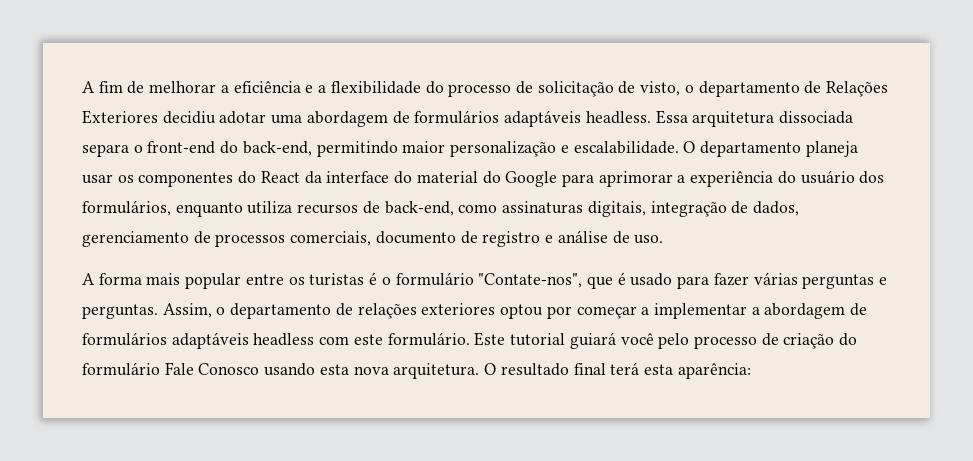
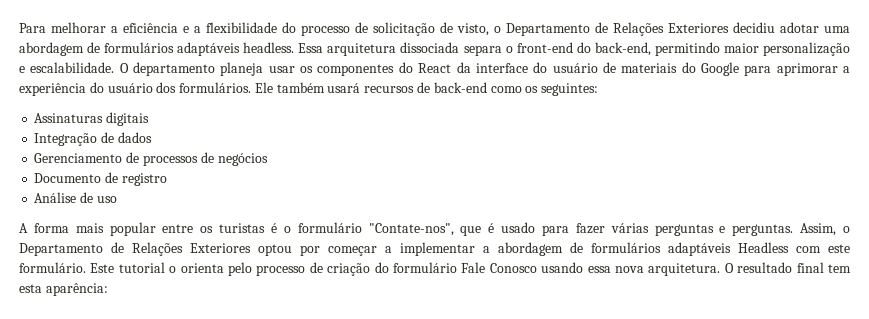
- A fim de melhorar a eficiência e a flexibilidade do processo de solicitação de visto, o departamento de Relações Exteriores decidiu adotar uma abordagem de formulários adaptáveis headless.
+ Para melhorar a eficiência e a flexibilidade do processo de solicitação de visto, o Departamento de Relações Exteriores decidiu adotar uma abordagem de formulários adaptáveis headless.
- O departamento planeja usar os componentes do React da interface do material do Google para aprimorar a experiência do usuário dos formulários, enquanto utiliza recursos de back-end, como assinaturas digitais, integração de dados, gerenciamento de processos comerciais, documento de registro e análise de uso.
+ O departamento planeja usar os componentes do React da interface do usuário de materiais do Google para aprimorar a experiência do usuário dos formulários. Ele também usará recursos de back-end como os seguintes:
+ Assinaturas digitais
+ Integração de dados
+ Gerenciamento de processos de negócios
+ Documento de registro
+ Análise de uso
- Assim, o departamento de relações exteriores optou por começar a implementar a abordagem de formulários adaptáveis headless com este formulário.
+ Assim, o Departamento de Relações Exteriores optou por começar a implementar a abordagem de formulários adaptáveis Headless com este formulário.
- Este tutorial guiará você pelo processo de criação do formulário Fale Conosco usando esta nova arquitetura.
+ Este tutorial o orienta pelo processo de criação do formulário Fale Conosco usando essa nova arquitetura.
- O resultado final terá esta aparência:
+ O resultado final tem esta aparência:

